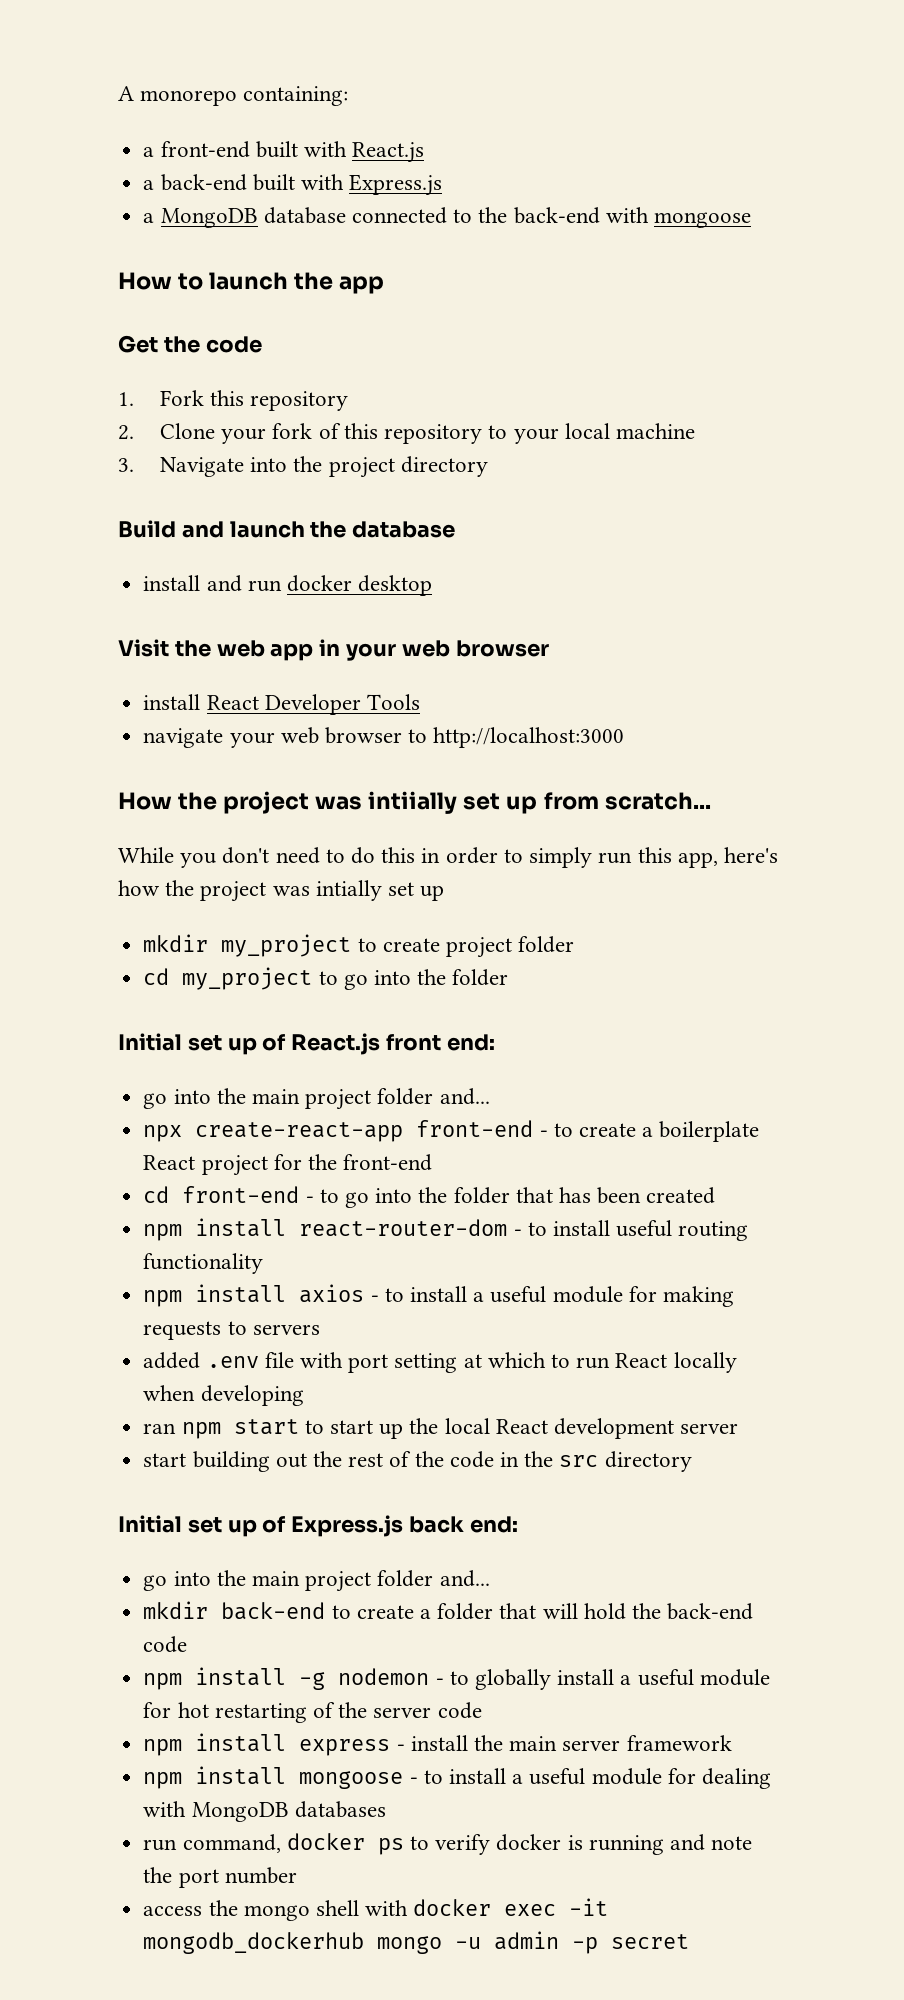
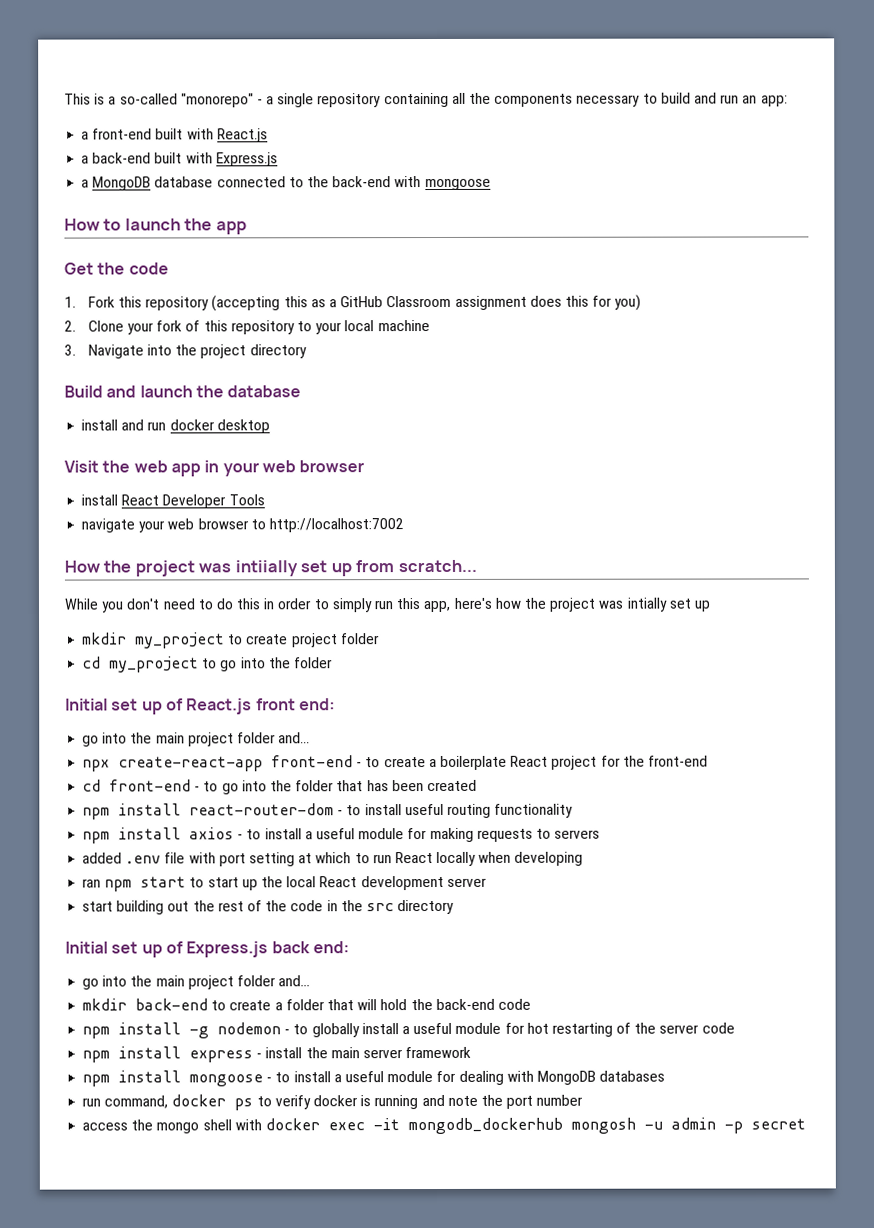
- A monorepo containing:
+ This is a so-called "monorepo" - a single repository containing all the components necessary to build and run an app:
- 1. Fork this repository
+ 1. Fork this repository (accepting this as a GitHub Classroom assignment does this for you)
- navigate your web browser to http://localhost:3000
+ navigate your web browser to http://localhost:7002
- access the mongo shell with docker exec -it mongodb_dockerhub mongo -u admin -p secret
+ access the mongo shell with docker exec -it mongodb_dockerhub mongosh -u admin -p secret

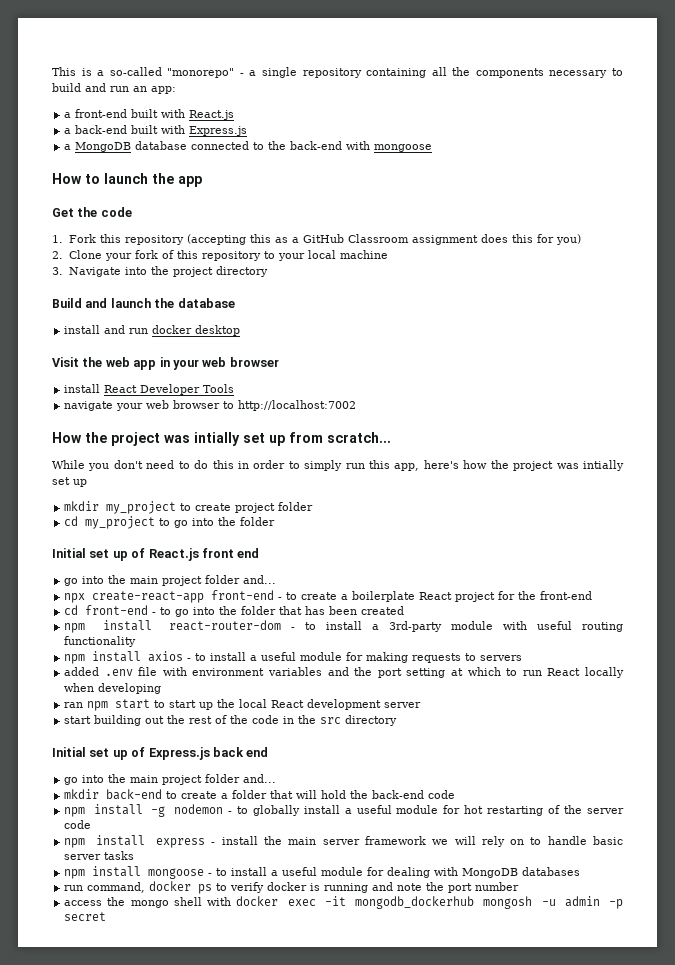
- How the project was intiially set up from scratch...
+ How the project was intially set up from scratch...
- Initial set up of React.js front end:
+ Initial set up of React.js front end
- npm install react-router-dom - to install useful routing functionality
+ npm install react-router-dom - to install a 3rd-party module with useful routing functionality
- added .env file with port setting at which to run React locally when developing
+ added .env file with environment variables and the port setting at which to run React locally when developing
- Initial set up of Express.js back end:
+ Initial set up of Express.js back end
- npm install express - install the main server framework
+ npm install express - install the main server framework we will rely on to handle basic server tasks

